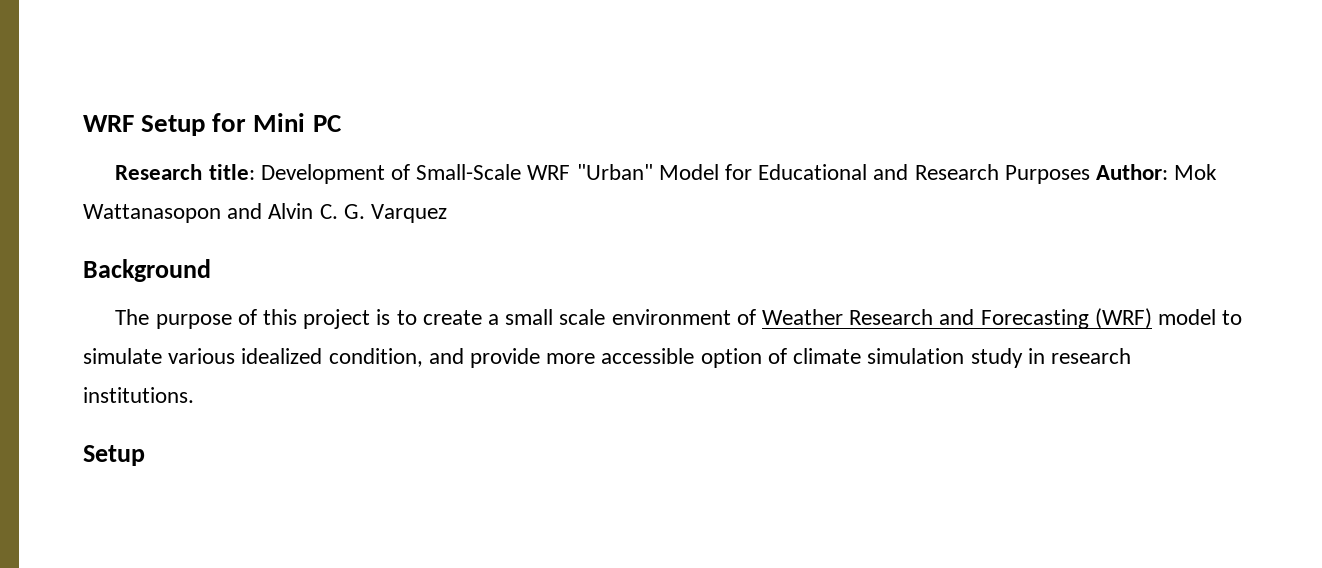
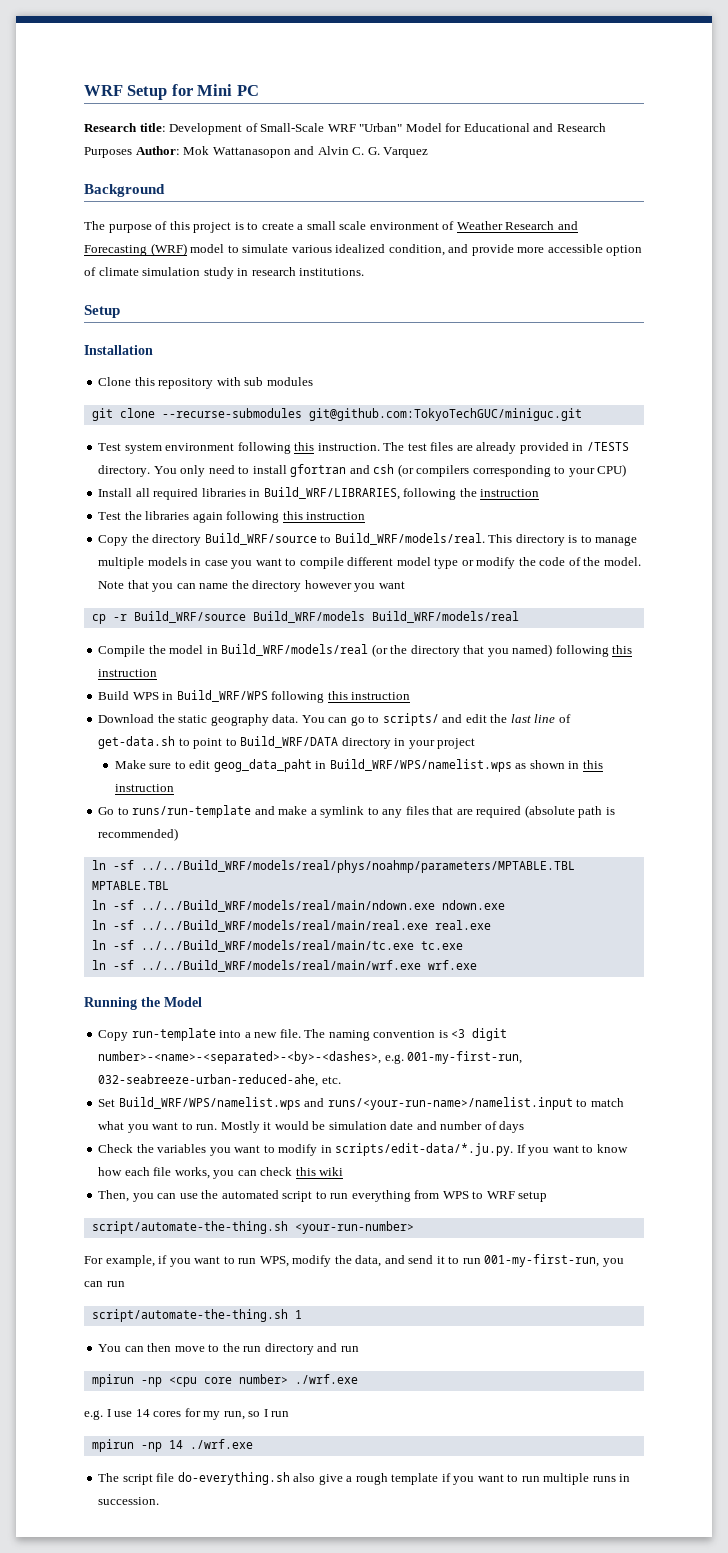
+ Installation
+ Clone this repository with sub modules
+ git clone --recurse-submodules git@github.com:TokyoTechGUC/miniguc.git
+ Test system environment following this instruction. The test files are already provided in /TESTS directory. You only need to install gfortran and csh (or compilers corresponding to your CPU)
+ Install all required libraries in Build_WRF/LIBRARIES, following the instruction
+ Test the libraries again following this instruction
+ Copy the directory Build_WRF/source to Build_WRF/models/real. This directory is to manage multiple models in case you want to compile different model type or modify the code of the model. Note that you can name the directory however you want
+ cp -r Build_WRF/source Build_WRF/models Build_WRF/models/real
+ Compile the model in Build_WRF/models/real (or the directory that you named) following this instruction
+ Build WPS in Build_WRF/WPS following this instruction
+ Download the static geography data. You can go to scripts/ and edit the last line of get-data.sh to point to Build_WRF/DATA directory in your project
+ Make sure to edit geog_data_paht in Build_WRF/WPS/namelist.wps as shown in this instruction
+ Go to runs/run-template and make a symlink to any files that are required (absolute path is recommended)
+ ln -sf ../../Build_WRF/models/real/phys/noahmp/parameters/MPTABLE.TBL MPTABLE.TBL
+ ln -sf ../../Build_WRF/models/real/main/ndown.exe ndown.exe
+ ln -sf ../../Build_WRF/models/real/main/real.exe real.exe
+ ln -sf ../../Build_WRF/models/real/main/tc.exe tc.exe
+ ln -sf ../../Build_WRF/models/real/main/wrf.exe wrf.exe
+ Running the Model
+ Copy run-template into a new file. The naming convention is <3 digit number>-<name>-<separated>-<by>-<dashes>, e.g. 001-my-first-run, 032-seabreeze-urban-reduced-ahe, etc.
+ Set Build_WRF/WPS/namelist.wps and runs/<your-run-name>/namelist.input to match what you want to run. Mostly it would be simulation date and number of days
+ Check the variables you want to modify in scripts/edit-data/*.ju.py. If you want to know how each file works, you can check this wiki
+ Then, you can use the automated script to run everything from WPS to WRF setup
+ script/automate-the-thing.sh <your-run-number>
+ For example, if you want to run WPS, modify the data, and send it to run 001-my-first-run, you can run
+ script/automate-the-thing.sh 1
+ You can then move to the run directory and run
+ mpirun -np <cpu core number> ./wrf.exe
+ e.g. I use 14 cores for my run, so I run
+ mpirun -np 14 ./wrf.exe
+ The script file do-everything.sh also give a rough template if you want to run multiple runs in succession.

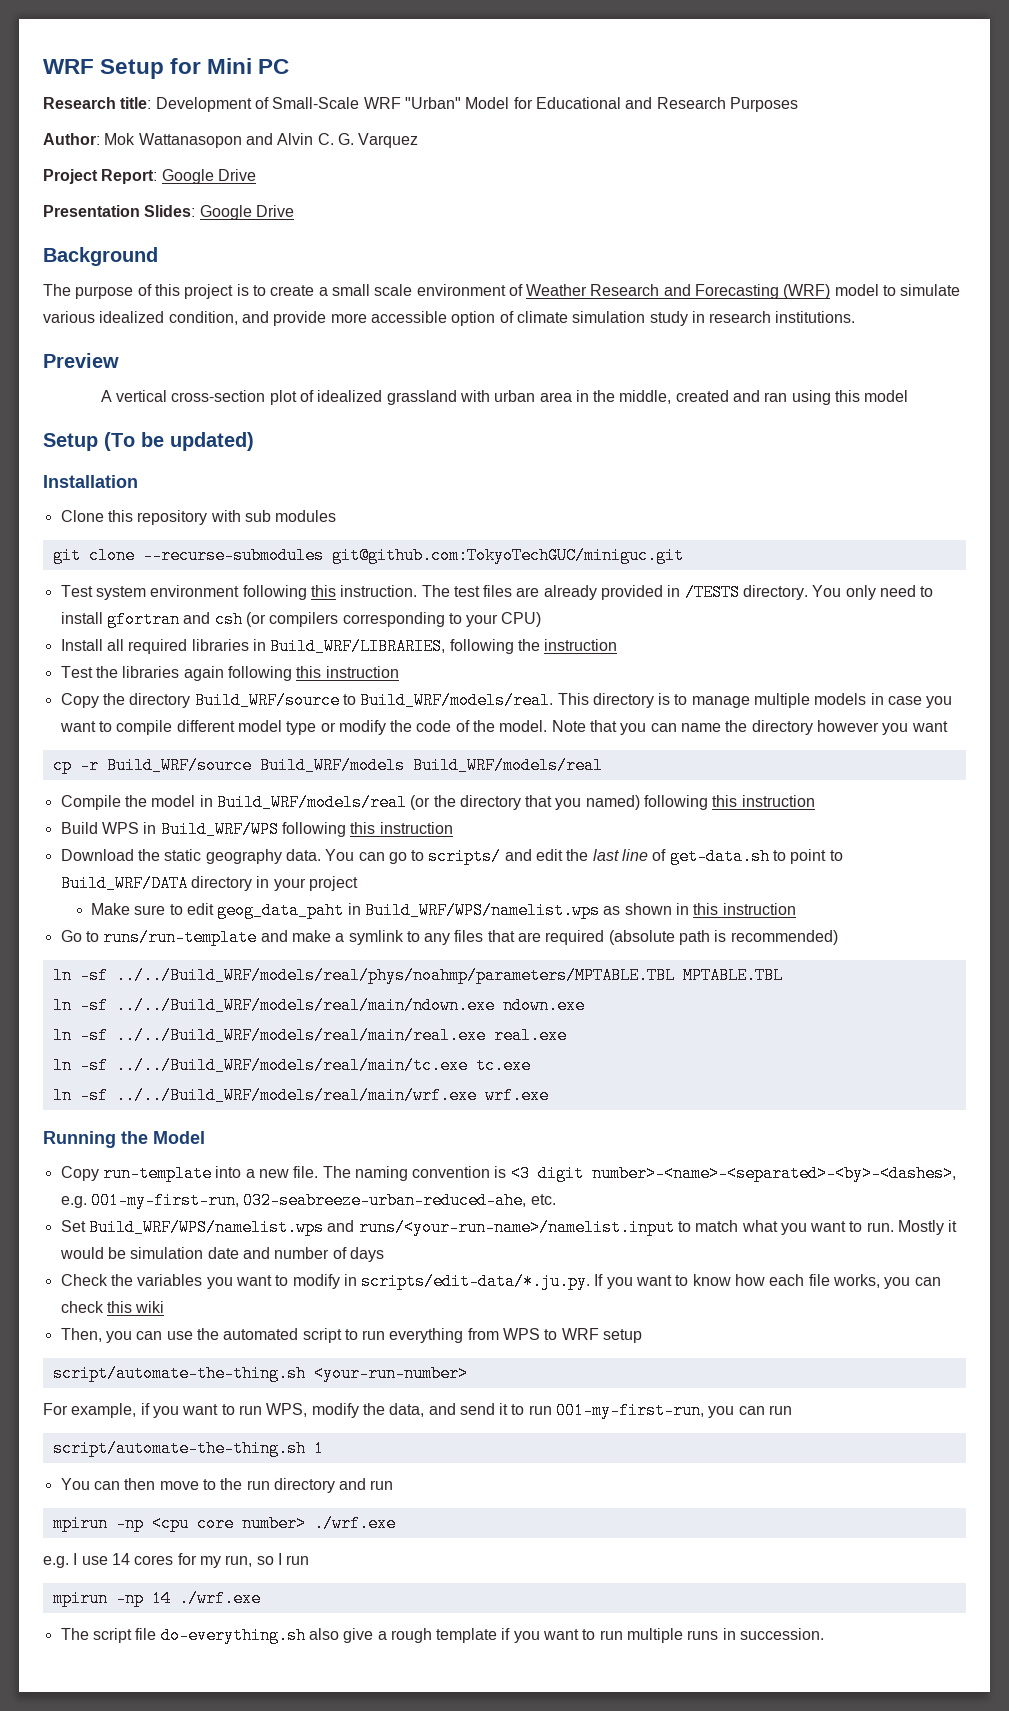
- Research title: Development of Small-Scale WRF "Urban" Model for Educational and Research Purposes Author: Mok Wattanasopon and Alvin C. G. Varquez
+ Research title: Development of Small-Scale WRF "Urban" Model for Educational and Research Purposes
+ Author: Mok Wattanasopon and Alvin C. G. Varquez
+ Project Report: Google Drive
+ Presentation Slides: Google Drive
  The purpose of this project is to create a small scale environment of Weather Research and Forecasting (WRF) model to simulate various idealized condition, and provide more accessible option of climate simulation study in research institutions.
- Setup
+ Preview
+ A vertical cross-section plot of idealized grassland with urban area in the middle, created and ran using this model
+ Setup (To be updated)

